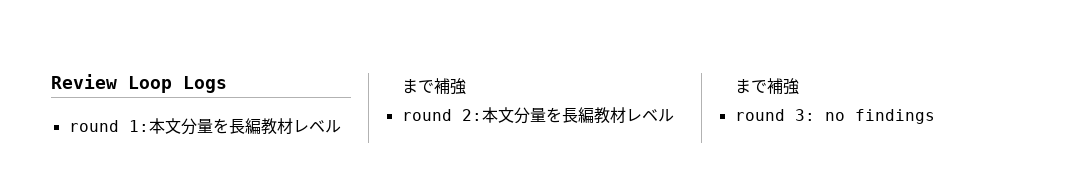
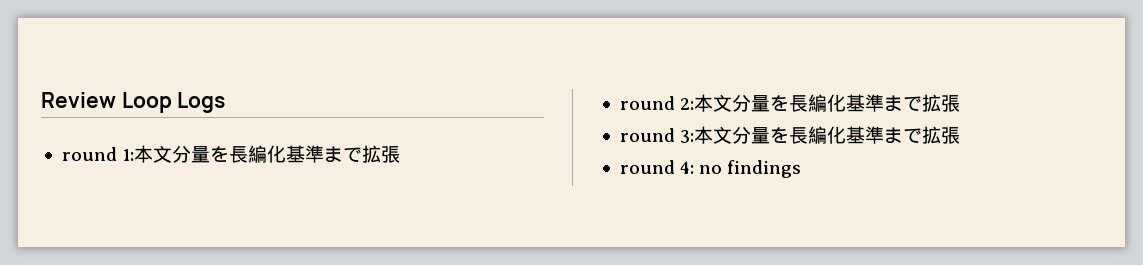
- round 1:本文分量を長編教材レベルまで補強
+ round 1:本文分量を長編化基準まで拡張
- round 2:本文分量を長編教材レベルまで補強
- round 3: no findings
+ round 2:本文分量を長編化基準まで拡張
+ round 3:本文分量を長編化基準まで拡張
+ round 4: no findings

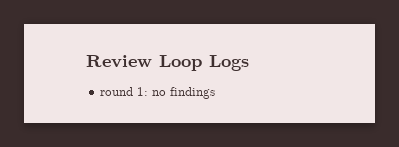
- round 1:本文分量を長編化基準まで拡張
- round 2:本文分量を長編化基準まで拡張
- round 3:本文分量を長編化基準まで拡張
- round 4: no findings
+ round 1: no findings

